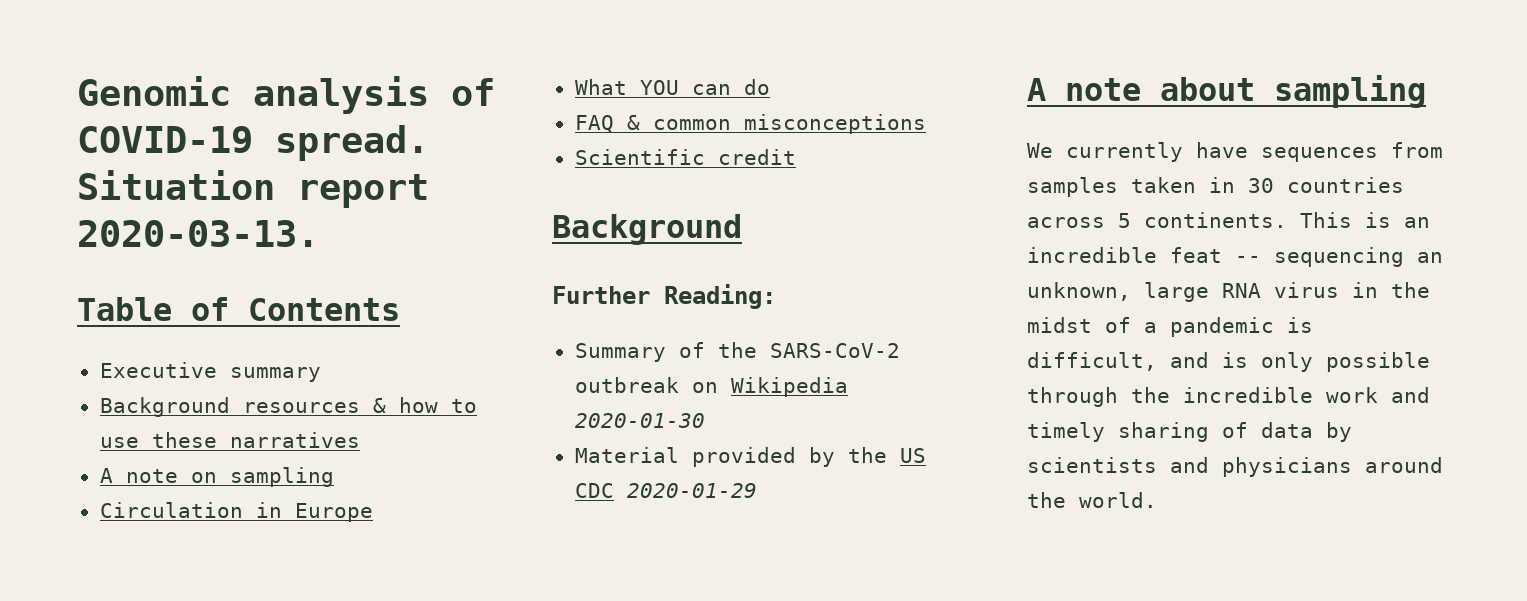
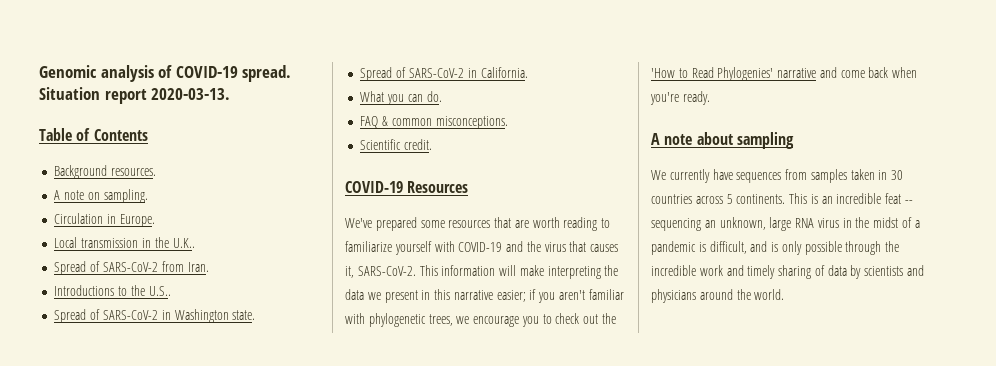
- Executive summary
- Background resources & how to use these narratives
+ Background resources.
- A note on sampling
+ A note on sampling.
- Circulation in Europe
- What YOU can do
+ Circulation in Europe.
+ Local transmission in the U.K..
+ Spread of SARS-CoV-2 from Iran.
+ Introductions to the U.S..
+ Spread of SARS-CoV-2 in Washington state.
+ Spread of SARS-CoV-2 in California.
+ What you can do.
- FAQ & common misconceptions
+ FAQ & common misconceptions.
- Scientific credit
- Background
- Further Reading:
- Summary of the SARS-CoV-2 outbreak on Wikipedia 2020-01-30
- Material provided by the US CDC 2020-01-29
+ Scientific credit.
+ COVID-19 Resources
+ We've prepared some resources that are worth reading to familiarize yourself with COVID-19 and the virus that causes it, SARS-CoV-2. This information will make interpreting the data we present in this narrative easier; if you aren't familiar with phylogenetic trees, we encourage you to check out the 'How to Read Phylogenies' narrative and come back when you're ready.

